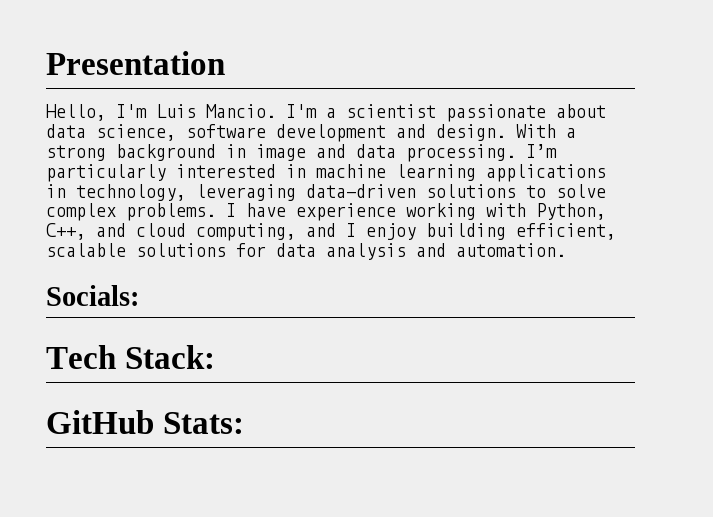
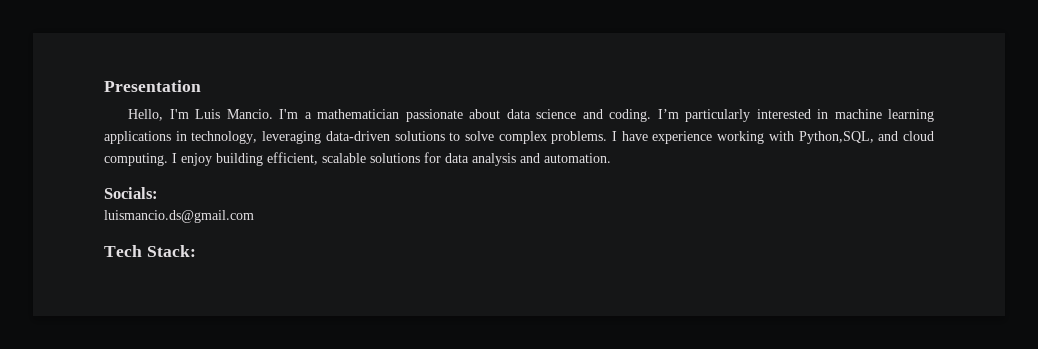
- I'm a scientist passionate about data science, software development and design. With a strong background in image and data processing.
+ I'm a mathematician passionate about data science and coding.
- I have experience working with Python, C++, and cloud computing, and I enjoy building efficient, scalable solutions for data analysis and automation.
+ I have experience working with Python,SQL, and cloud computing. I enjoy building efficient, scalable solutions for data analysis and automation.
+ luismancio.ds@gmail.com
- GitHub Stats:

